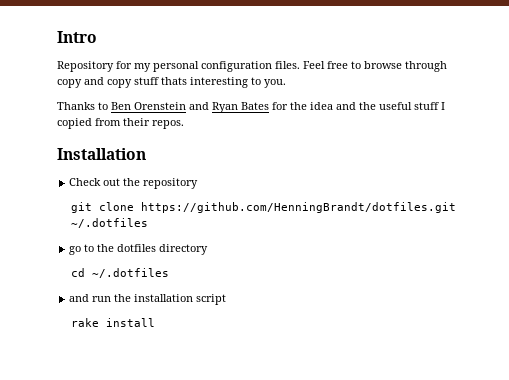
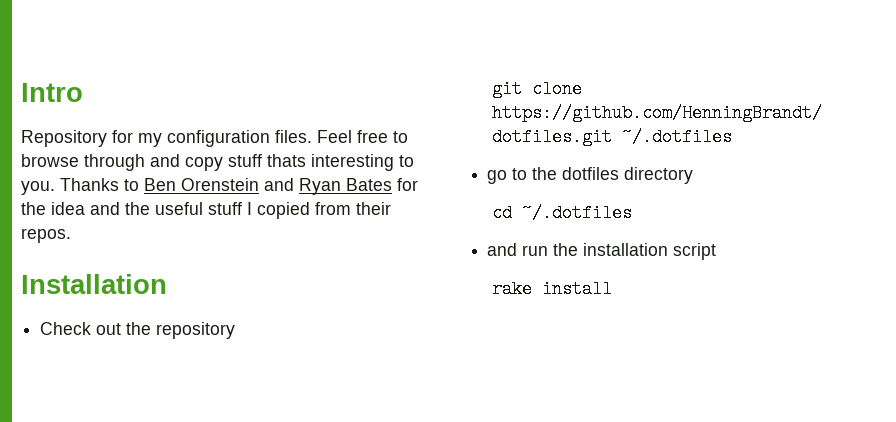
- Repository for my personal configuration files.
+ Repository for my configuration files.
- Feel free to browse through copy and copy stuff thats interesting to you.
- Thanks to Ben Orenstein and Ryan Bates for the idea and the useful stuff I copied from their repos.
+ Feel free to browse through and copy stuff thats interesting to you. Thanks to Ben Orenstein and Ryan Bates for the idea and the useful stuff I copied from their repos.

